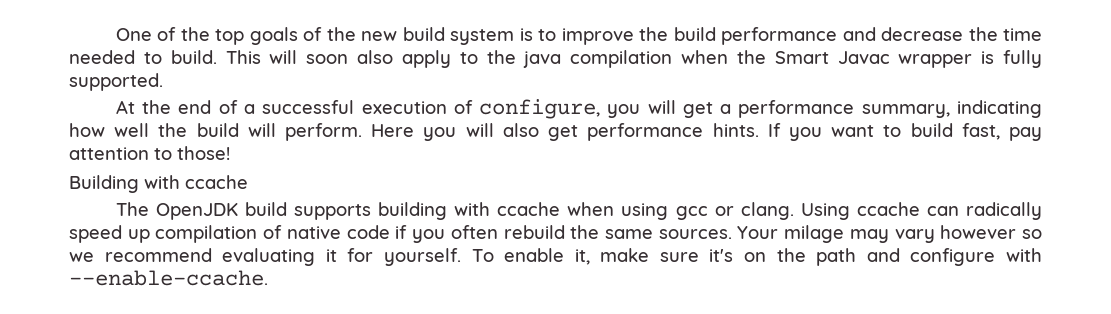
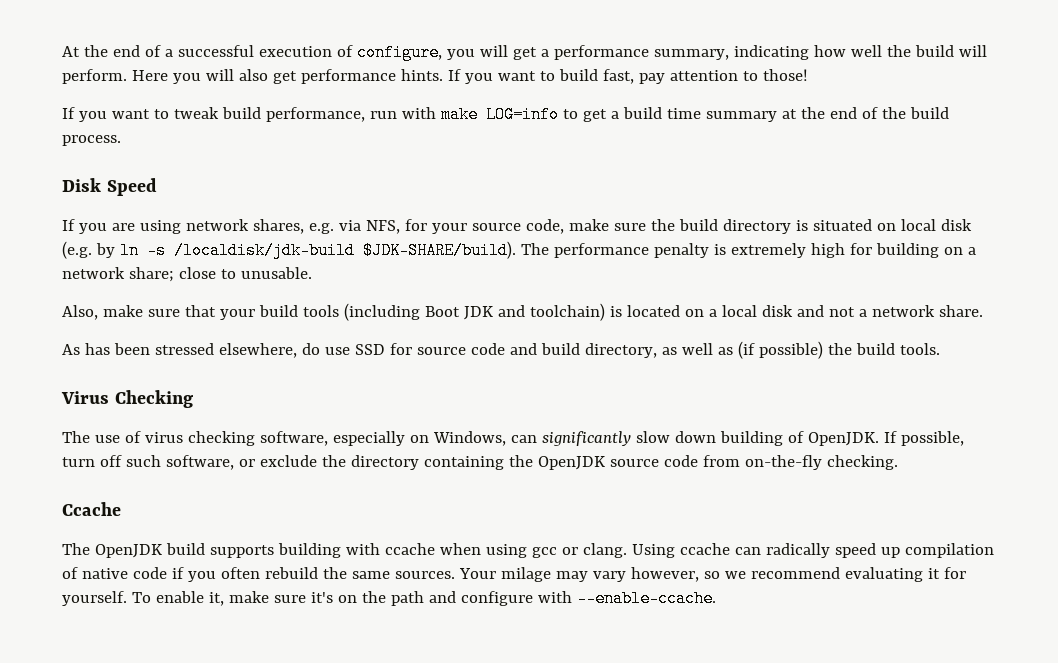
- One of the top goals of the new build system is to improve the build performance and decrease the time needed to build. This will soon also apply to the java compilation when the Smart Javac wrapper is fully supported.
- Building with ccache
+ If you want to tweak build performance, run with make LOG=info to get a build time summary at the end of the build process.
+ Disk Speed
+ If you are using network shares, e.g. via NFS, for your source code, make sure the build directory is situated on local disk (e.g. by ln -s /localdisk/jdk-build $JDK-SHARE/build). The performance penalty is extremely high for building on a network share; close to unusable.
+ Also, make sure that your build tools (including Boot JDK and toolchain) is located on a local disk and not a network share.
+ As has been stressed elsewhere, do use SSD for source code and build directory, as well as (if possible) the build tools.
+ Virus Checking
+ The use of virus checking software, especially on Windows, can significantly slow down building of OpenJDK. If possible, turn off such software, or exclude the directory containing the OpenJDK source code from on-the-fly checking.
+ Ccache
- Your milage may vary however so we recommend evaluating it for yourself.
+ Your milage may vary however, so we recommend evaluating it for yourself.

